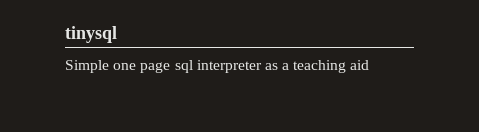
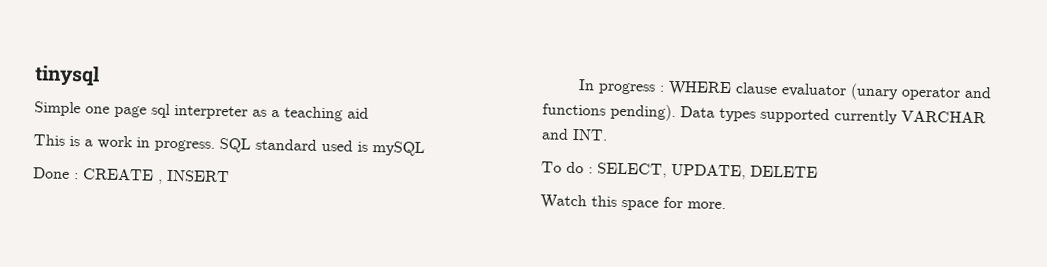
+ This is a work in progress. SQL standard used is mySQL
+ Done : CREATE , INSERT
+ In progress : WHERE clause evaluator (unary operator and functions pending). Data types supported currently VARCHAR and INT.
+ To do : SELECT, UPDATE, DELETE
+ Watch this space for more.

